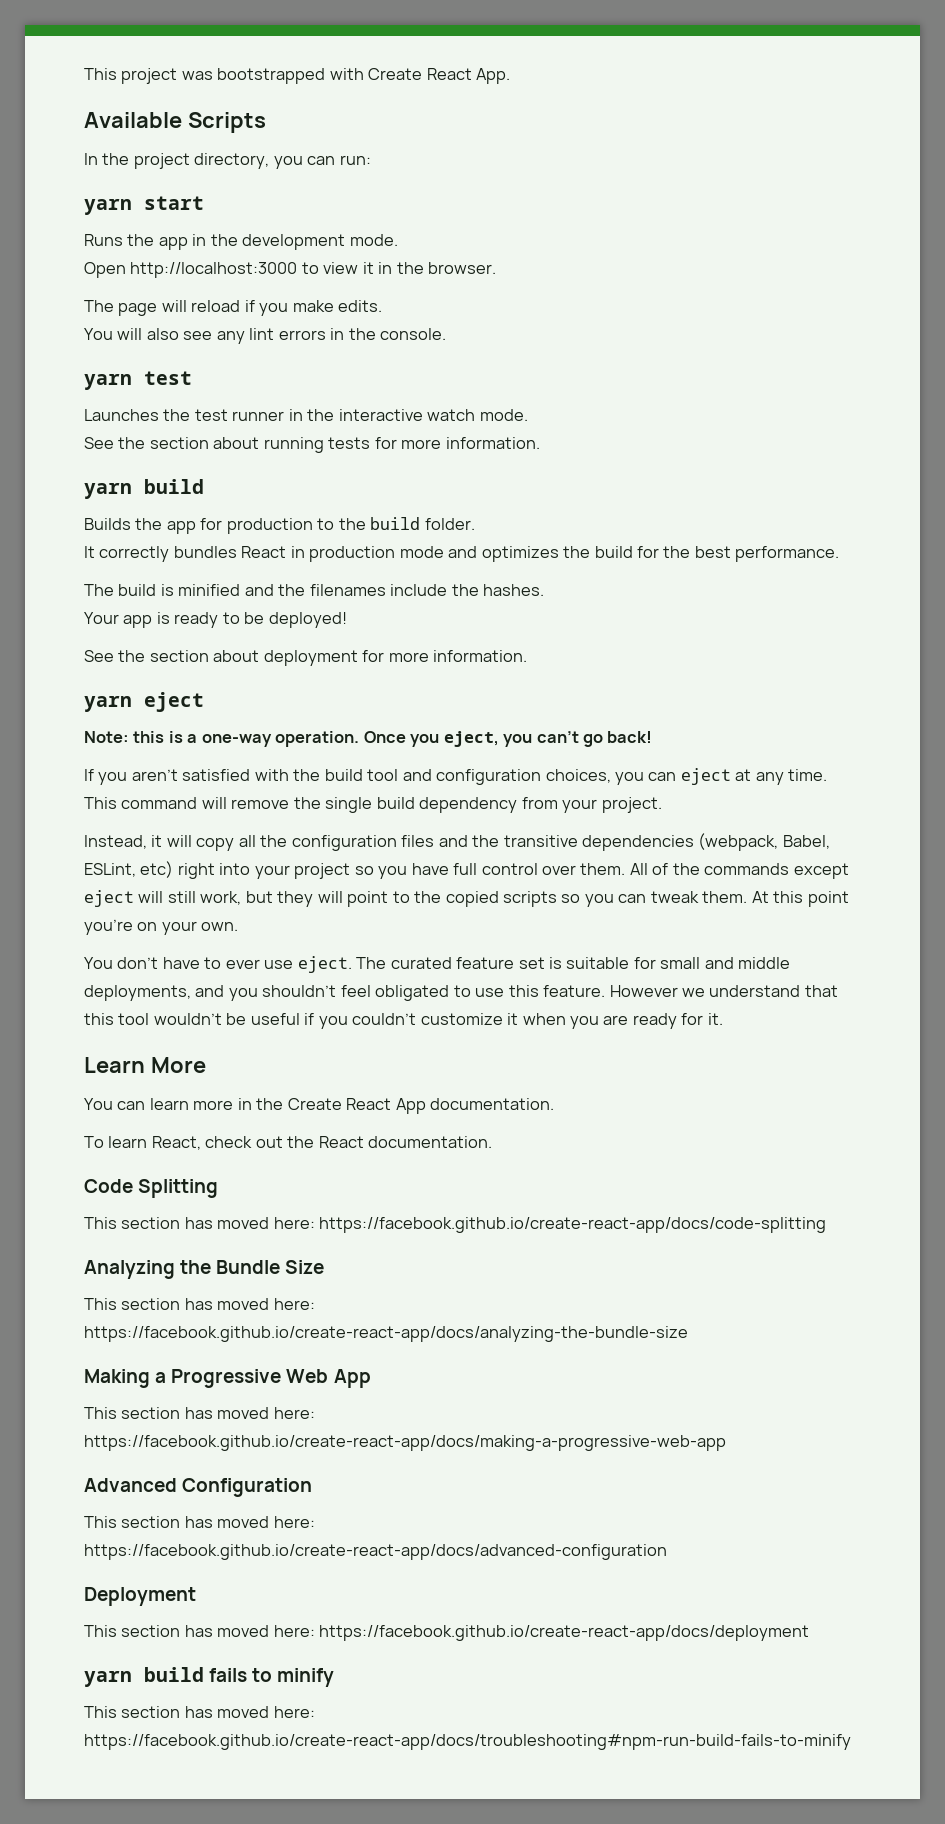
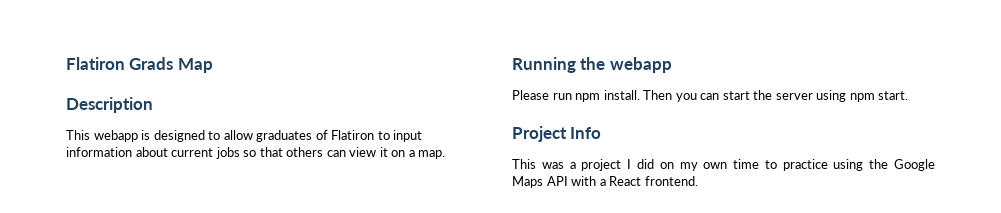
- This project was bootstrapped with Create React App.
- Available Scripts
- In the project directory, you can run:
- yarn start
- Runs the app in the development mode.
- Open http://localhost:3000 to view it in the browser.
- The page will reload if you make edits.
- You will also see any lint errors in the console.
- yarn test
- Launches the test runner in the interactive watch mode.
- See the section about running tests for more information.
- yarn build
- Builds the app for production to the build folder.
- It correctly bundles React in production mode and optimizes the build for the best performance.
- The build is minified and the filenames include the hashes.
- Your app is ready to be deployed!
- See the section about deployment for more information.
- yarn eject
- Note: this is a one-way operation. Once you eject, you can’t go back!
- If you aren’t satisfied with the build tool and configuration choices, you can eject at any time. This command will remove the single build dependency from your project.
- Instead, it will copy all the configuration files and the transitive dependencies (webpack, Babel, ESLint, etc) right into your project so you have full control over them. All of the commands except eject will still work, but they will point to the copied scripts so you can tweak them. At this point you’re on your own.
- You don’t have to ever use eject. The curated feature set is suitable for small and middle deployments, and you shouldn’t feel obligated to use this feature. However we understand that this tool wouldn’t be useful if you couldn’t customize it when you are ready for it.
- Learn More
- You can learn more in the Create React App documentation.
- To learn React, check out the React documentation.
- Code Splitting
- This section has moved here: https://facebook.github.io/create-react-app/docs/code-splitting
- Analyzing the Bundle Size
- This section has moved here: https://facebook.github.io/create-react-app/docs/analyzing-the-bundle-size
- Making a Progressive Web App
- This section has moved here: https://facebook.github.io/create-react-app/docs/making-a-progressive-web-app
- Advanced Configuration
- This section has moved here: https://facebook.github.io/create-react-app/docs/advanced-configuration
- Deployment
- This section has moved here: https://facebook.github.io/create-react-app/docs/deployment
- yarn build fails to minify
- This section has moved here: https://facebook.github.io/create-react-app/docs/troubleshooting#npm-run-build-fails-to-minify
+ Flatiron Grads Map
+ Description
+ This webapp is designed to allow graduates of Flatiron to input information about current jobs so that others can view it on a map.
+ Running the webapp
+ Please run npm install. Then you can start the server using npm start.
+ Project Info
+ This was a project I did on my own time to practice using the Google Maps API with a React frontend.

